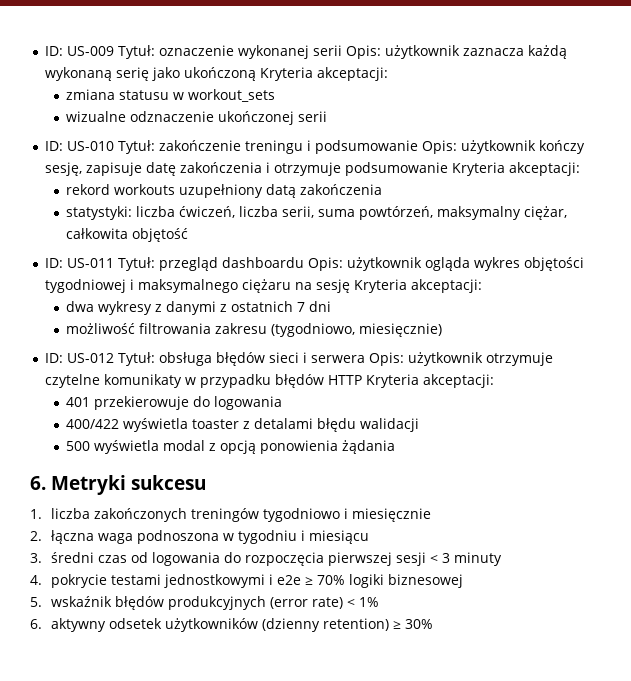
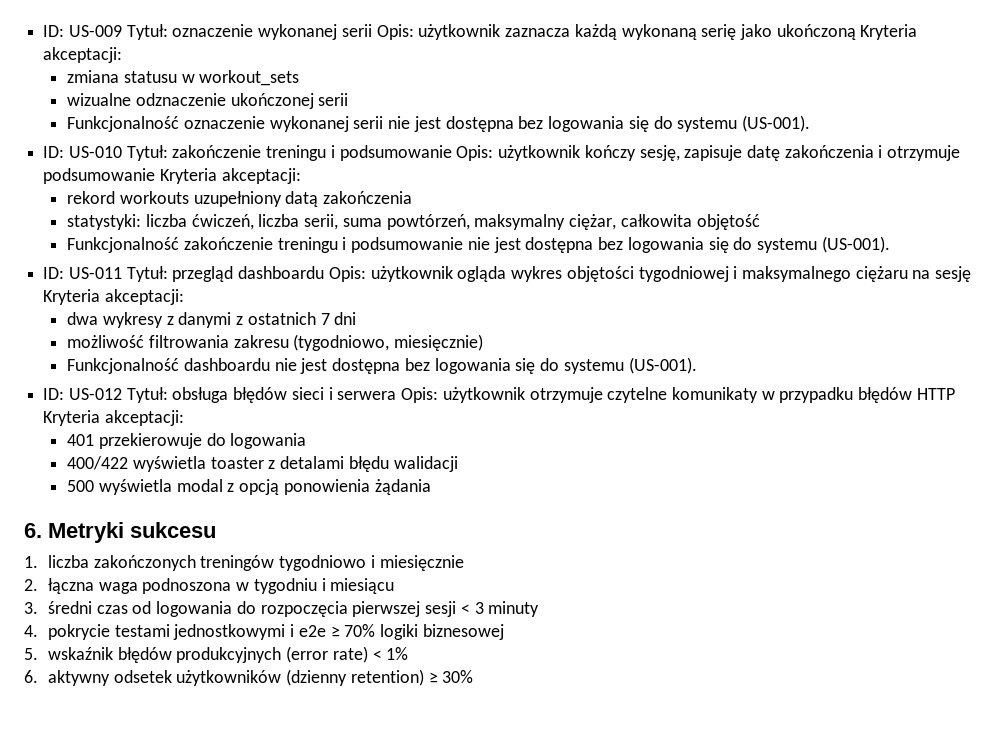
+ Funkcjonalność oznaczenie wykonanej serii nie jest dostępna bez logowania się do systemu (US-001).
+ Funkcjonalność zakończenie treningu i podsumowanie nie jest dostępna bez logowania się do systemu (US-001).
+ Funkcjonalność dashboardu nie jest dostępna bez logowania się do systemu (US-001).

